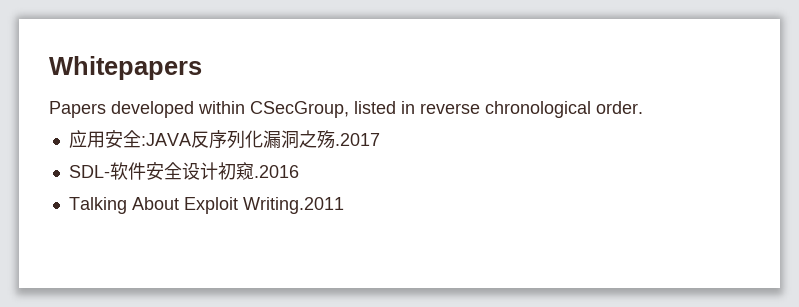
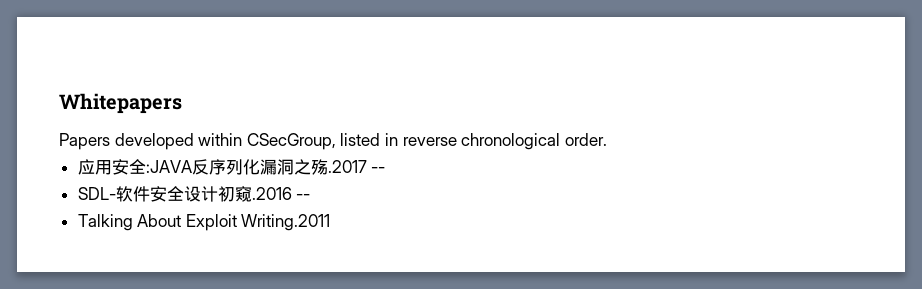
- 应用安全:JAVA反序列化漏洞之殇.2017
+ 应用安全:JAVA反序列化漏洞之殇.2017 --
- SDL-软件安全设计初窥.2016
+ SDL-软件安全设计初窥.2016 --

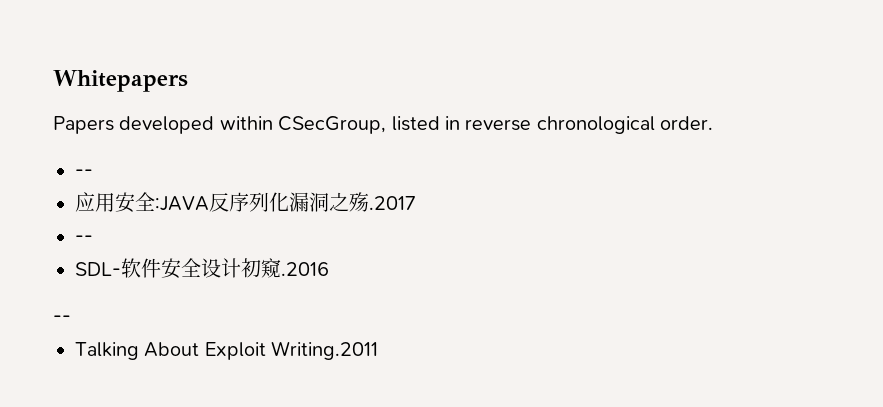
  Papers developed within CSecGroup, listed in reverse chronological order.
+ --
- 应用安全:JAVA反序列化漏洞之殇.2017 --
+ 应用安全:JAVA反序列化漏洞之殇.2017
+ --
- SDL-软件安全设计初窥.2016 --
+ SDL-软件安全设计初窥.2016
+ --

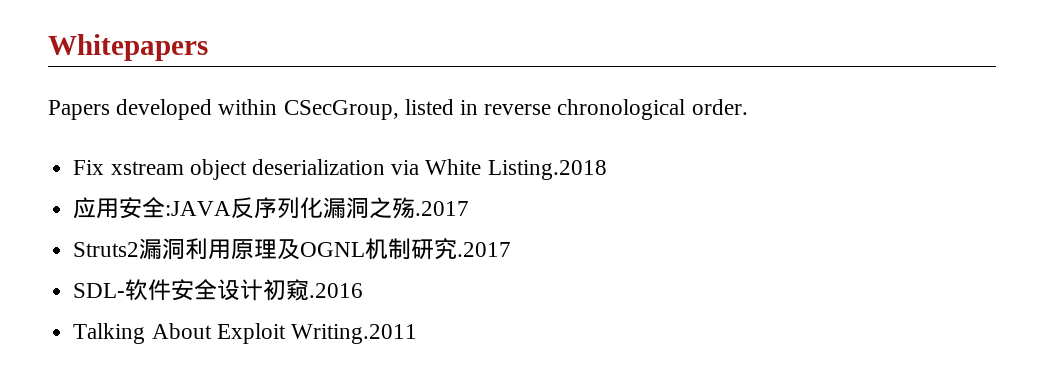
  Papers developed within CSecGroup, listed in reverse chronological order.
- --
+ Fix xstream object deserialization via White Listing.2018
  应用安全:JAVA反序列化漏洞之殇.2017
- --
+ Struts2漏洞利用原理及OGNL机制研究.2017
  SDL-软件安全设计初窥.2016
- --

